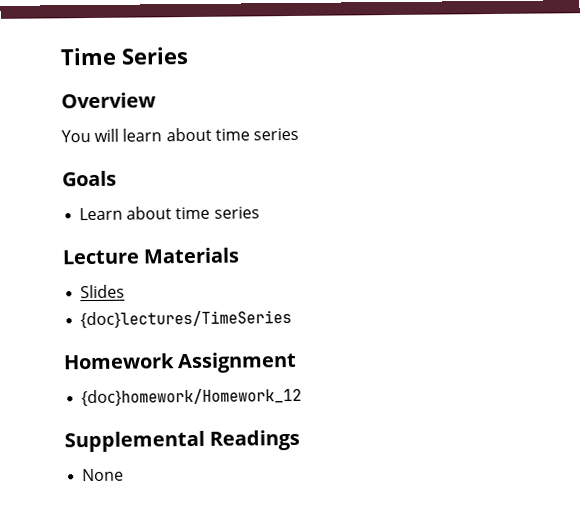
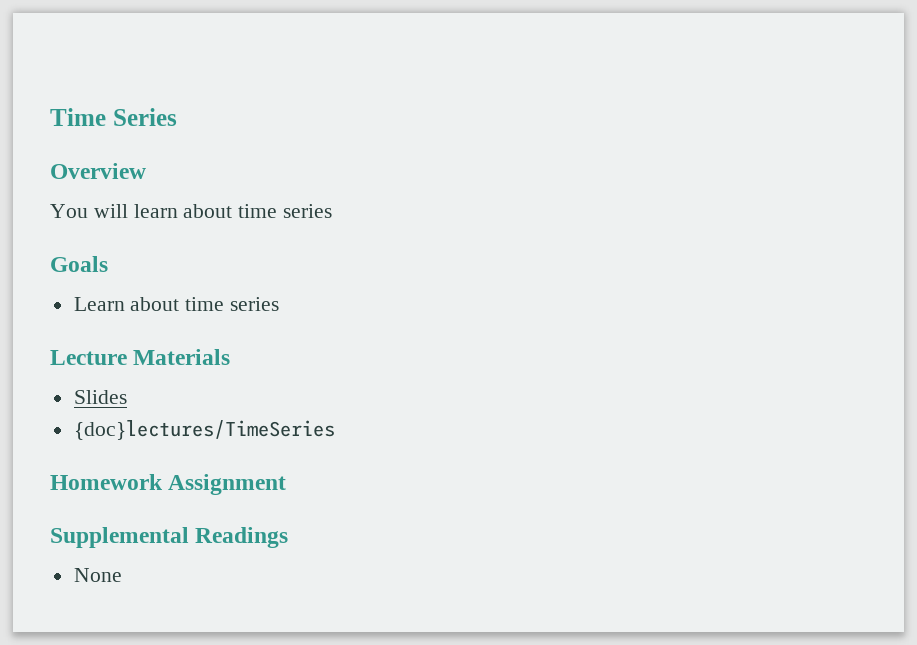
- {doc}homework/Homework_12

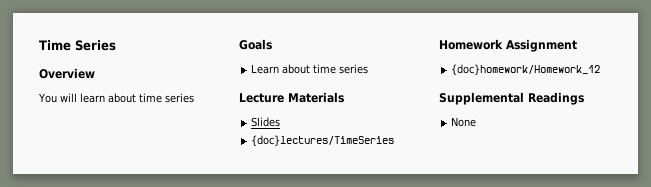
+ {doc}homework/Homework_12

